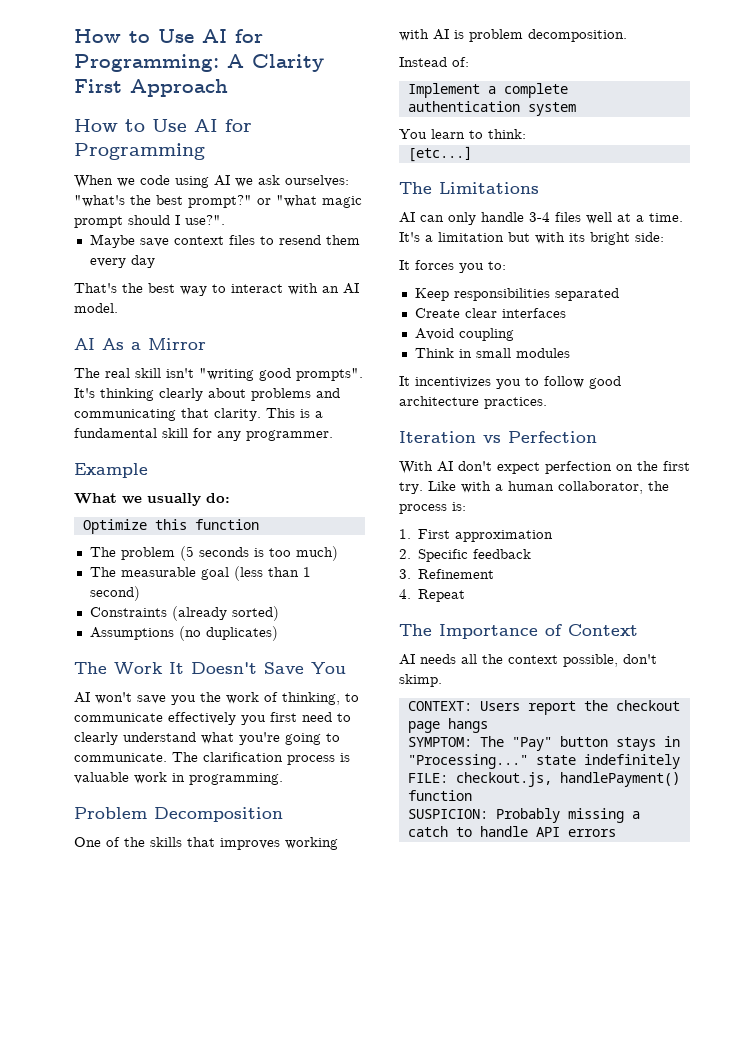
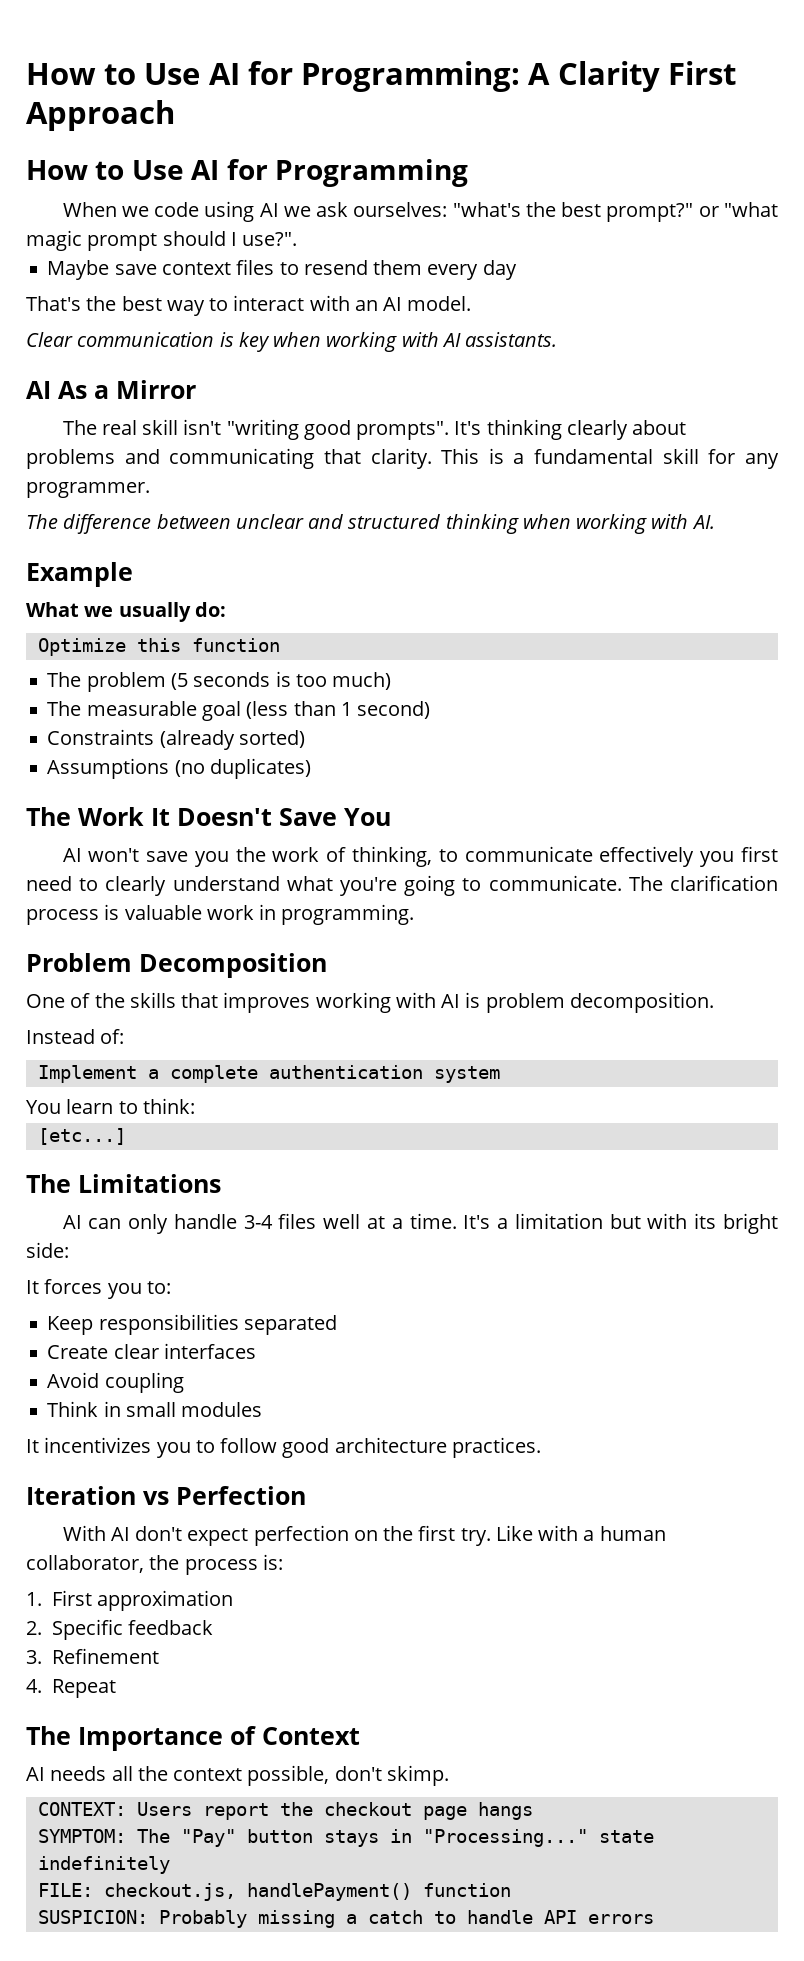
+ Clear communication is key when working with AI assistants.
+ The difference between unclear and structured thinking when working with AI.

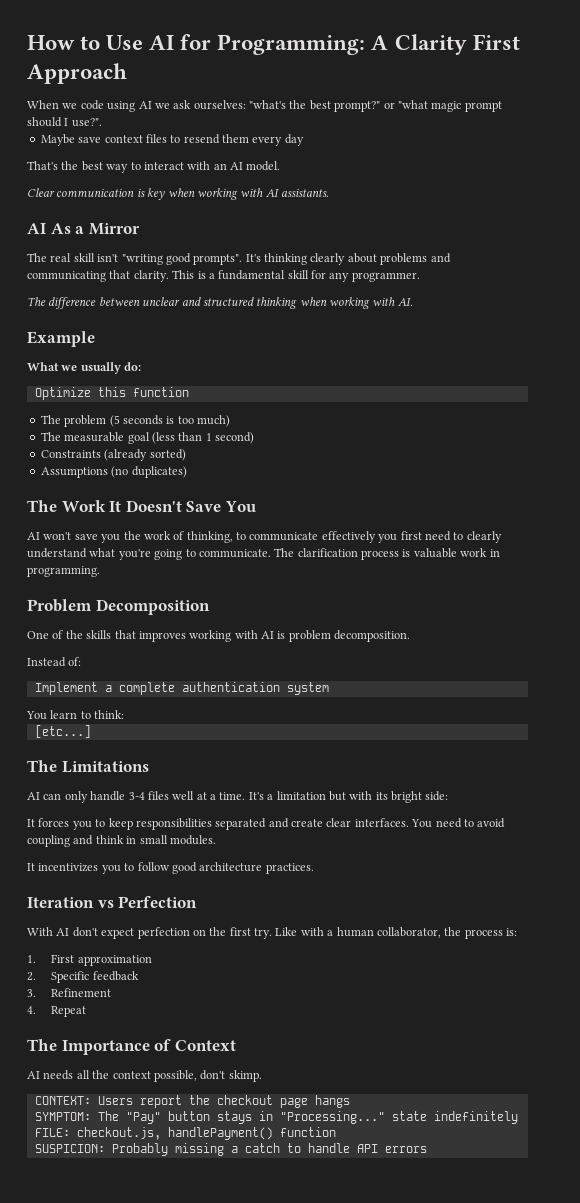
- How to Use AI for Programming
- It forces you to:
- Keep responsibilities separated
- Create clear interfaces
- Avoid coupling
- Think in small modules
+ It forces you to keep responsibilities separated and create clear interfaces. You need to avoid coupling and think in small modules.

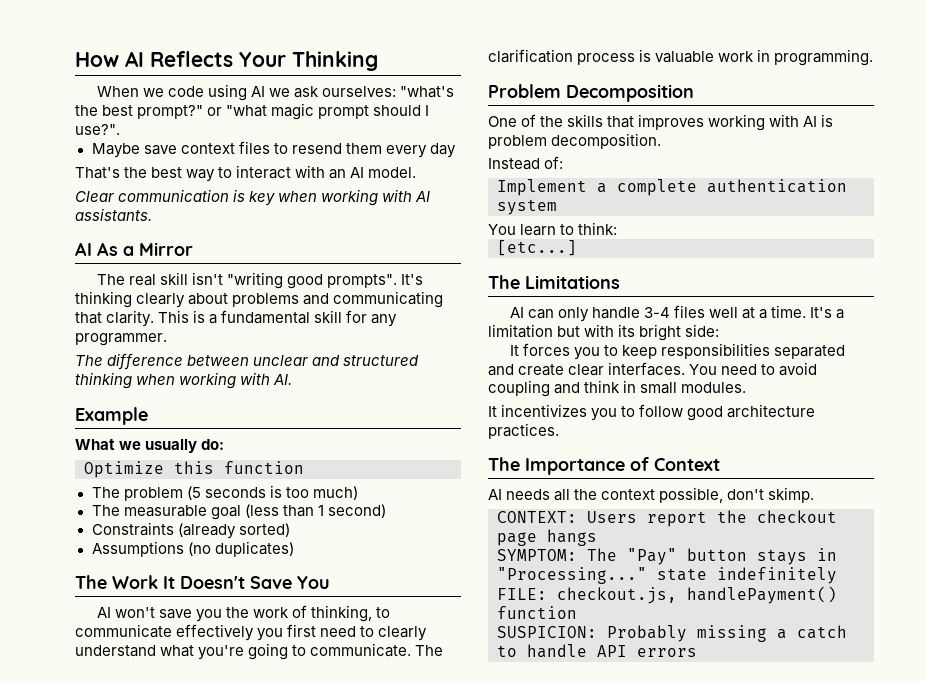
- How to Use AI for Programming: A Clarity First Approach
+ How AI Reflects Your Thinking
- Iteration vs Perfection
- With AI don't expect perfection on the first try. Like with a human collaborator, the process is:
- 1. First approximation
- 2. Specific feedback
- 3. Refinement
- 4. Repeat

